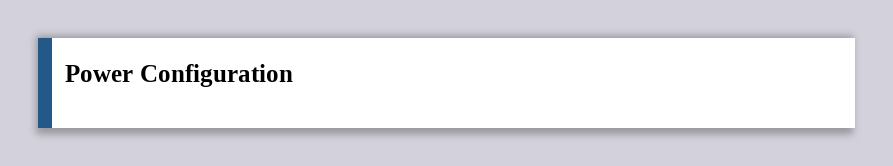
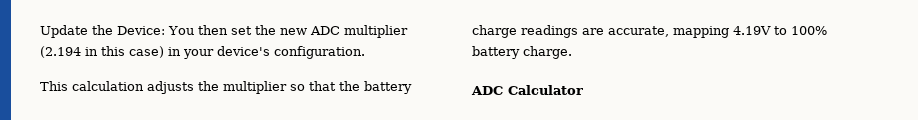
- Power Configuration
+ Update the Device: You then set the new ADC multiplier (2.194 in this case) in your device's configuration.
+ This calculation adjusts the multiplier so that the battery charge readings are accurate, mapping 4.19V to 100% battery charge.
+ ADC Calculator

